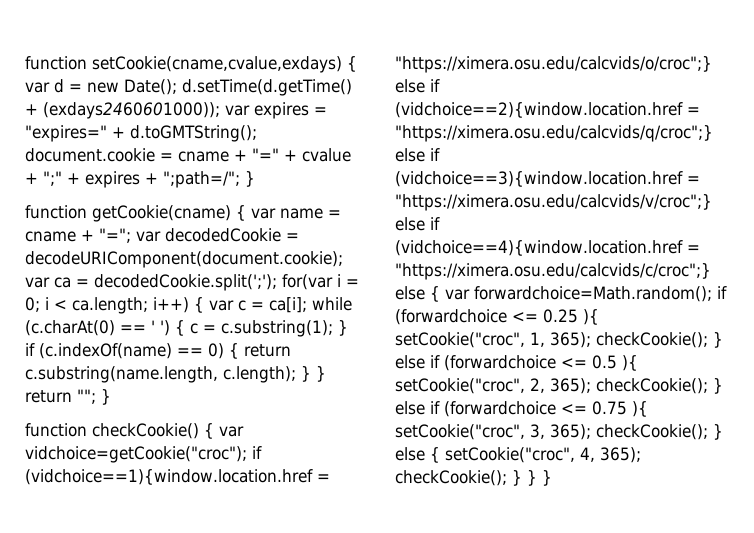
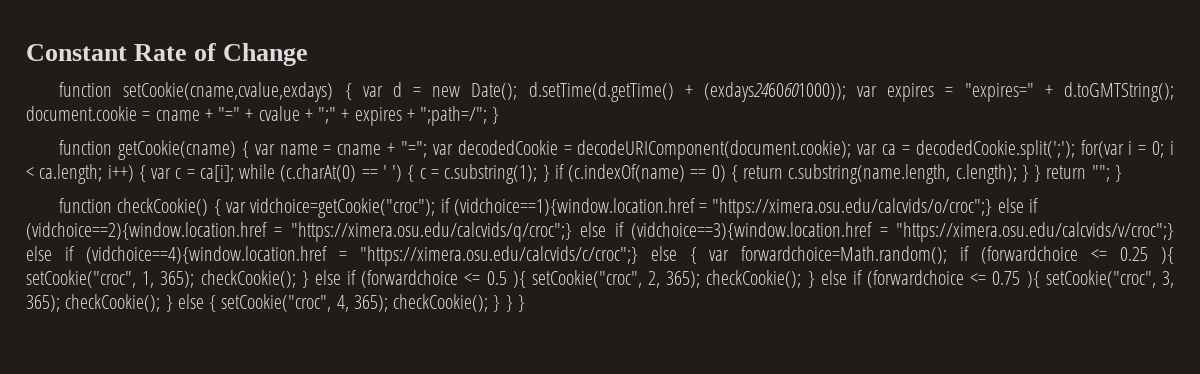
+ Constant Rate of Change

